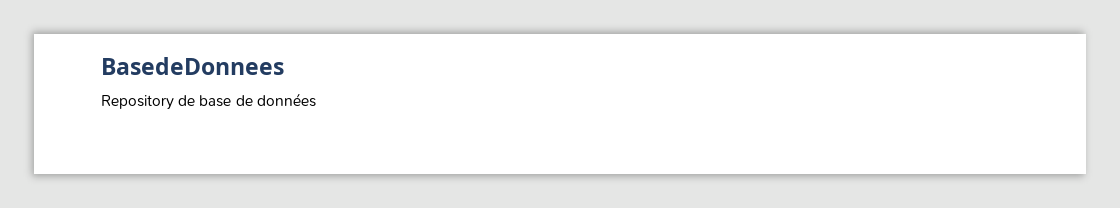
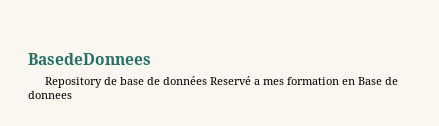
- Repository de base de données
+ Repository de base de données Reservé a mes formation en Base de donnees

